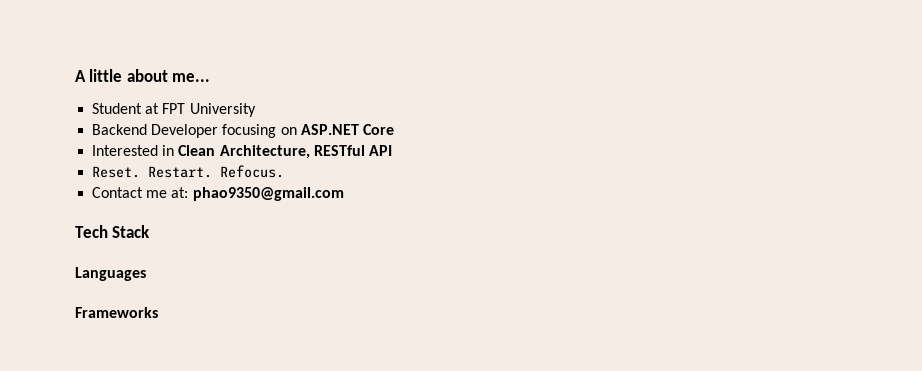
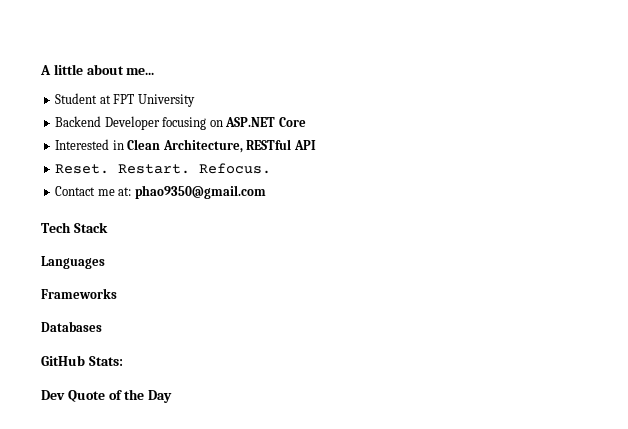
+ Databases
+ GitHub Stats:
+ Dev Quote of the Day

